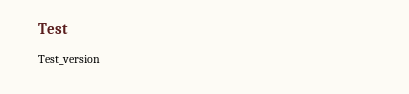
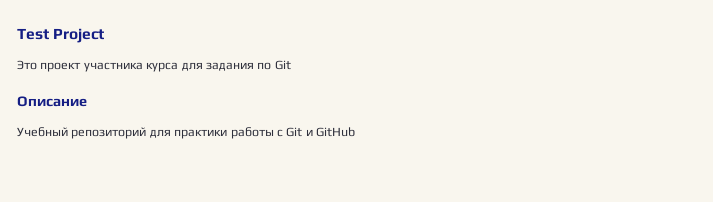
- Test
- Test_version
+ Test Project
+ Это проект участника курса для задания по Git
+ Описание
+ Учебный репозиторий для практики работы с Git и GitHub

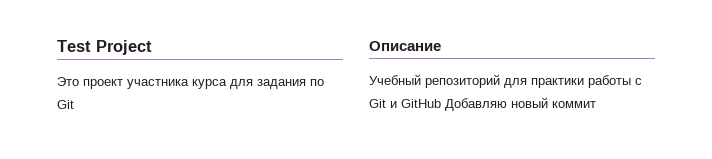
- Учебный репозиторий для практики работы с Git и GitHub
+ Учебный репозиторий для практики работы с Git и GitHub Добавляю новый коммит

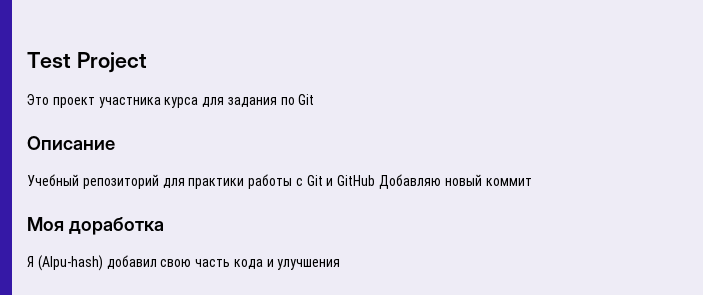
+ Моя доработка
+ Я (Alpu-hash) добавил свою часть кода и улучшения

